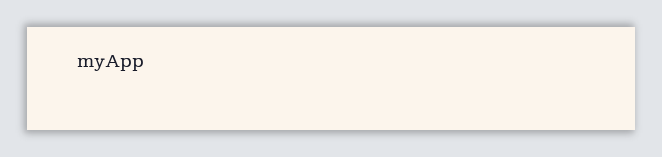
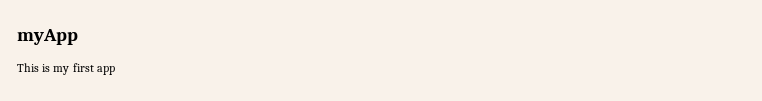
+ This is my first app

